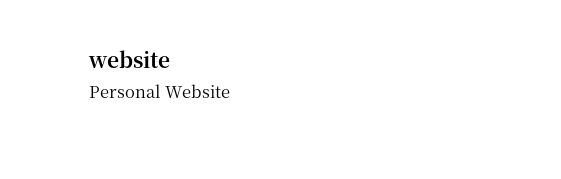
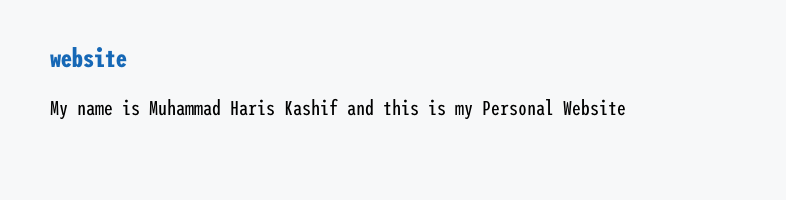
- Personal Website
+ My name is Muhammad Haris Kashif and this is my Personal Website

